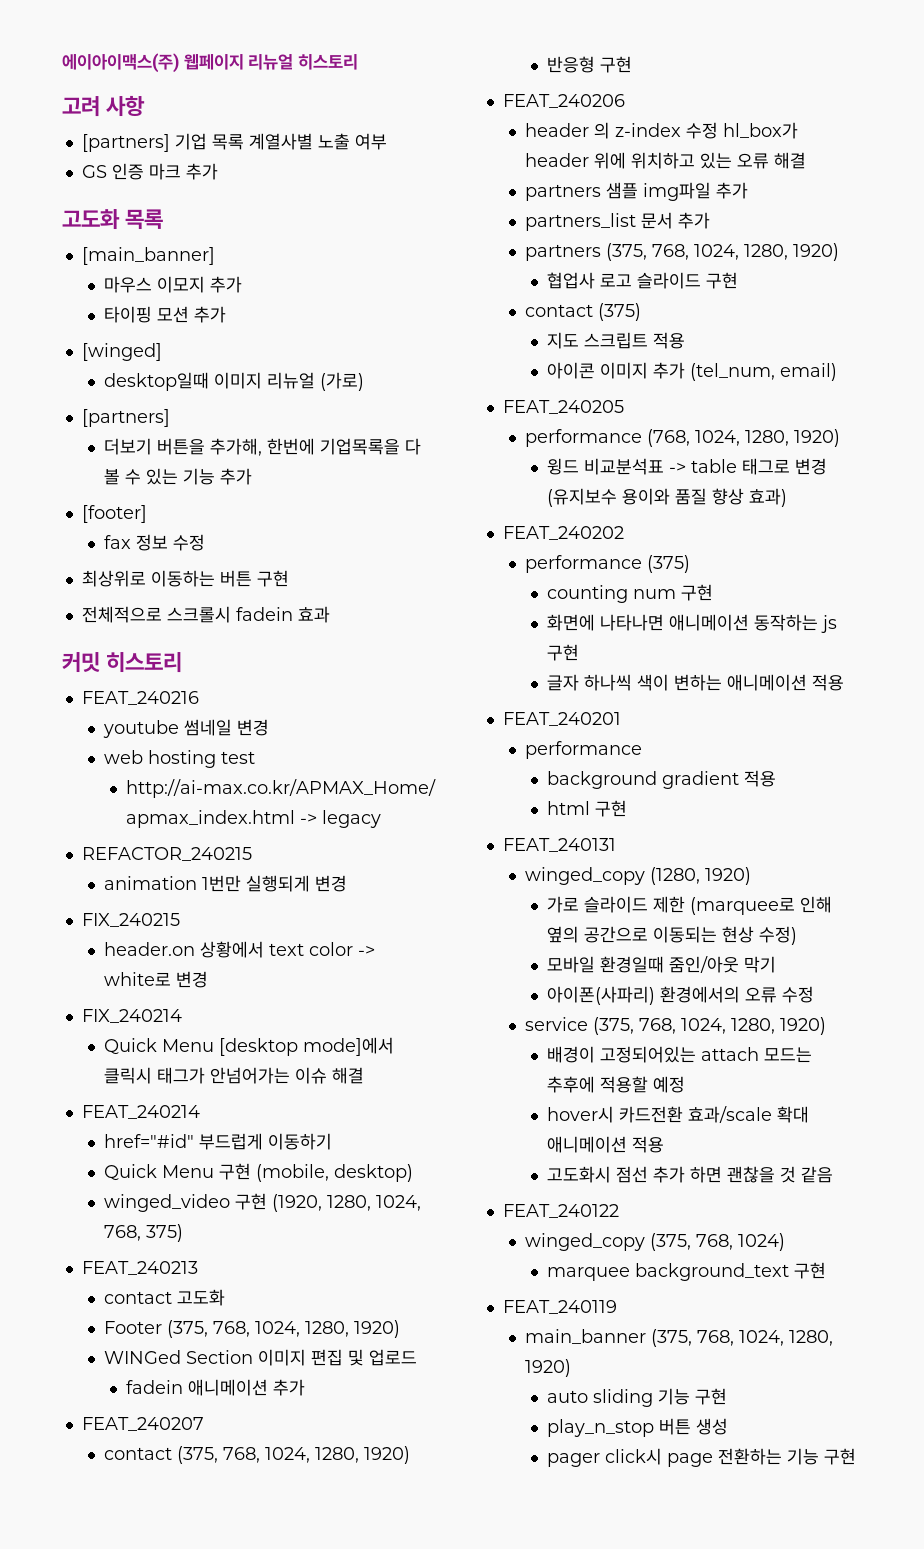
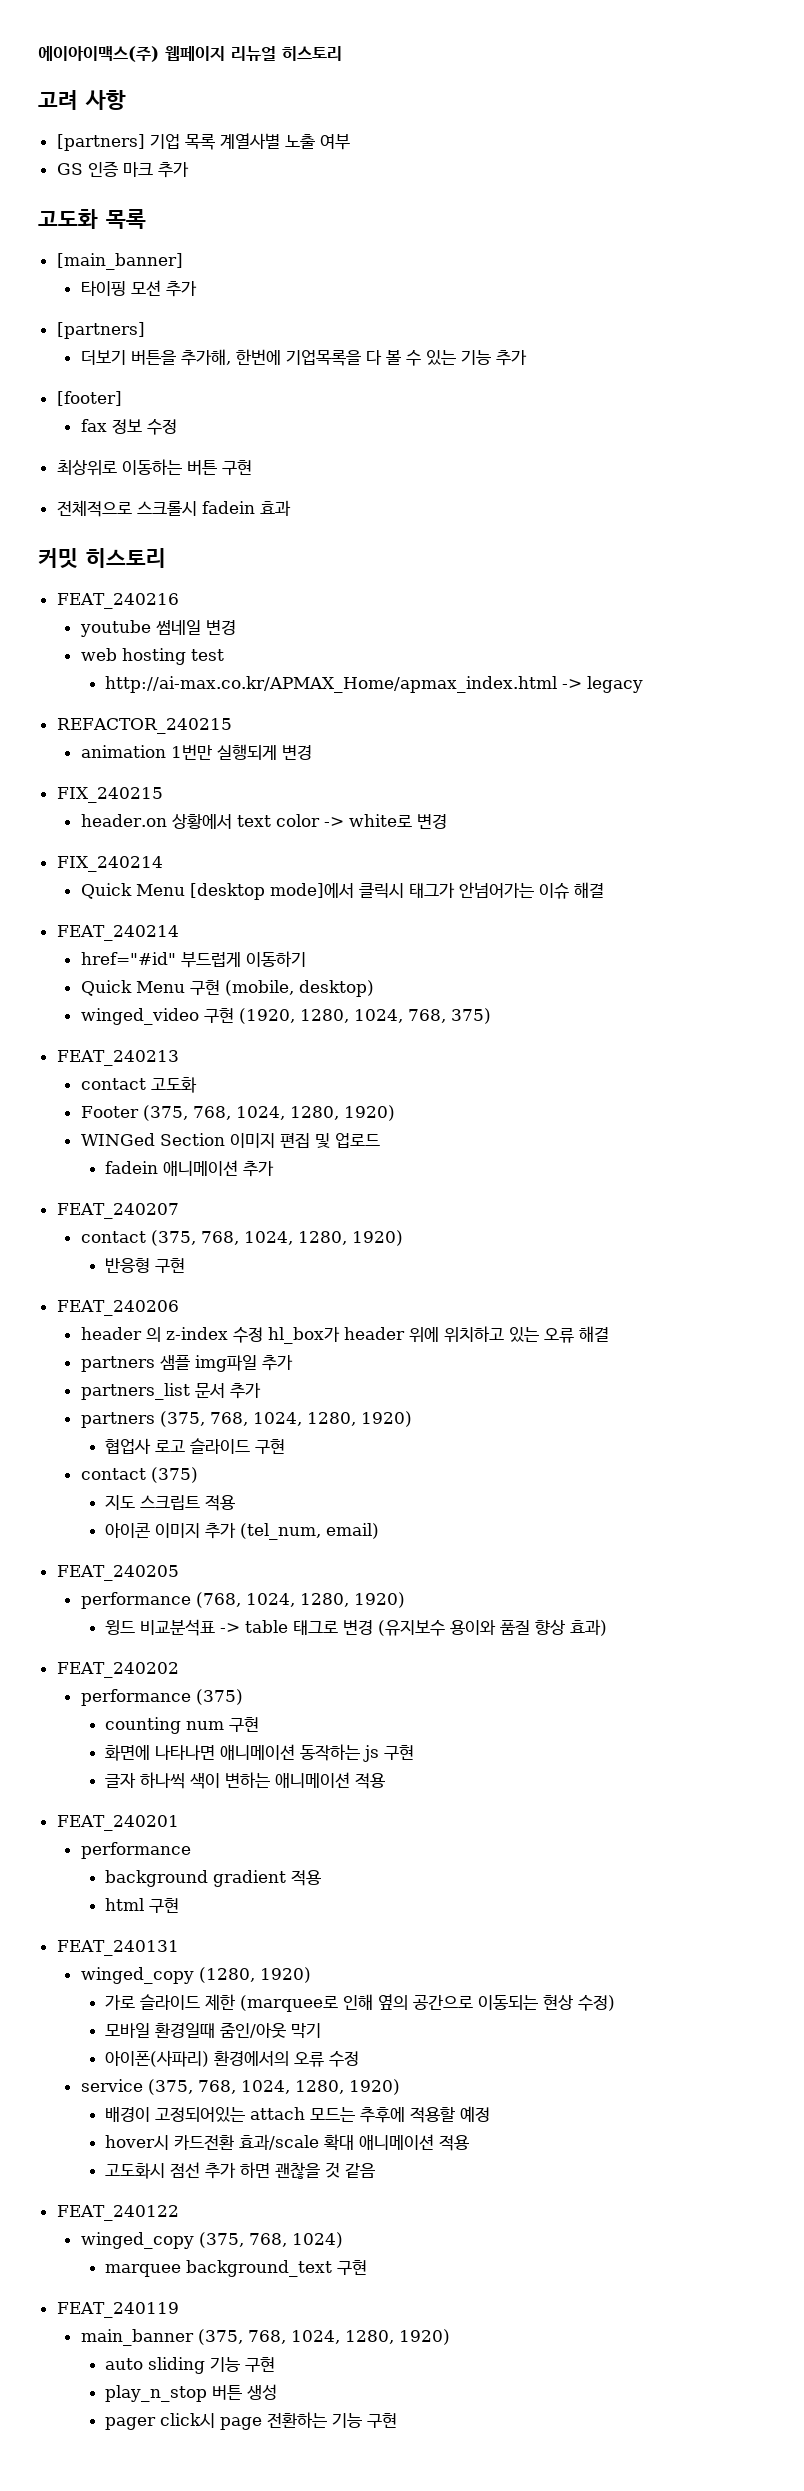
- 마우스 이모지 추가
- [winged]
- desktop일때 이미지 리뉴얼 (가로)

